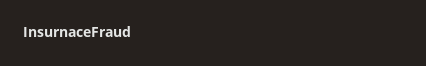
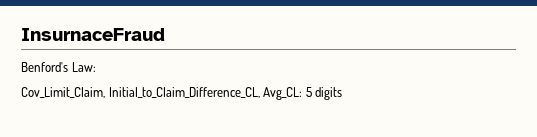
+ Benford's Law:
+ Cov_Limit_Claim, Initial_to_Claim_Difference_CL, Avg_CL: 5 digits

